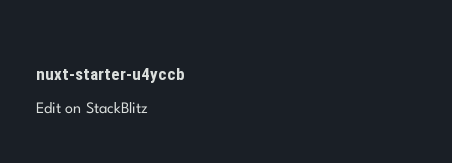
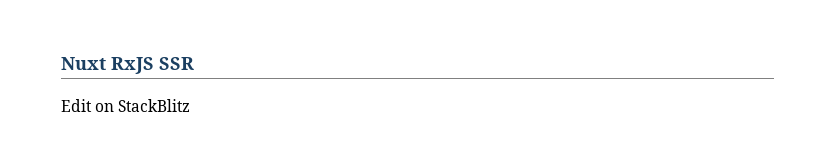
- nuxt-starter-u4yccb
+ Nuxt RxJS SSR

